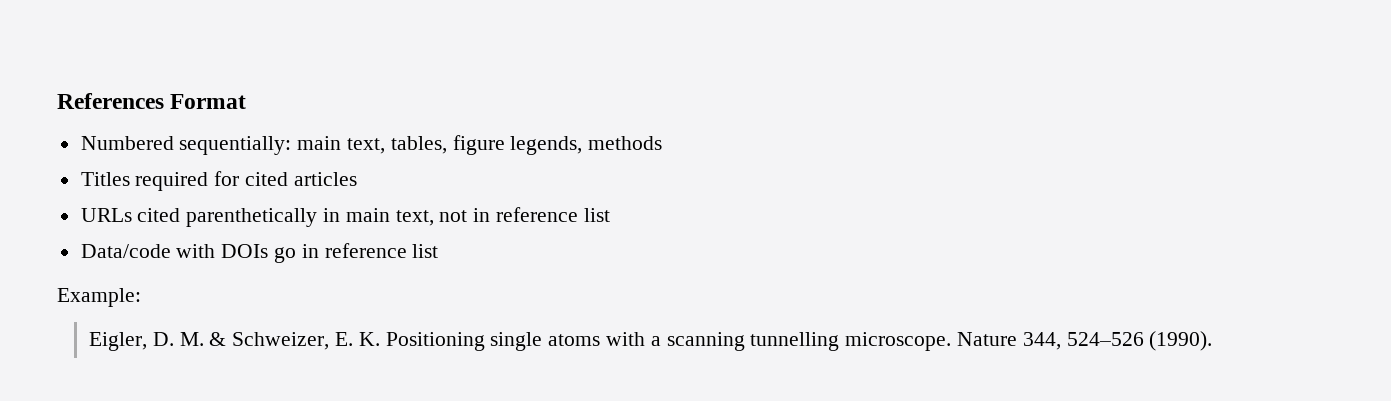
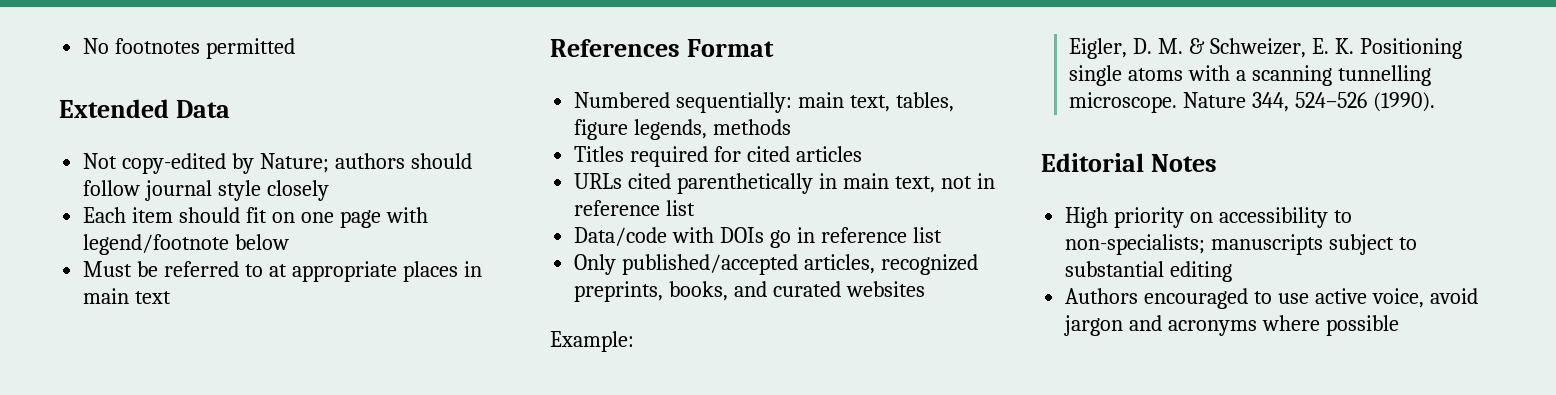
+ No footnotes permitted
+ Extended Data
+ Not copy-edited by Nature; authors should follow journal style closely
+ Each item should fit on one page with legend/footnote below
+ Must be referred to at appropriate places in main text
+ Only published/accepted articles, recognized preprints, books, and curated websites
+ Editorial Notes
+ High priority on accessibility to non-specialists; manuscripts subject to substantial editing
+ Authors encouraged to use active voice, avoid jargon and acronyms where possible

